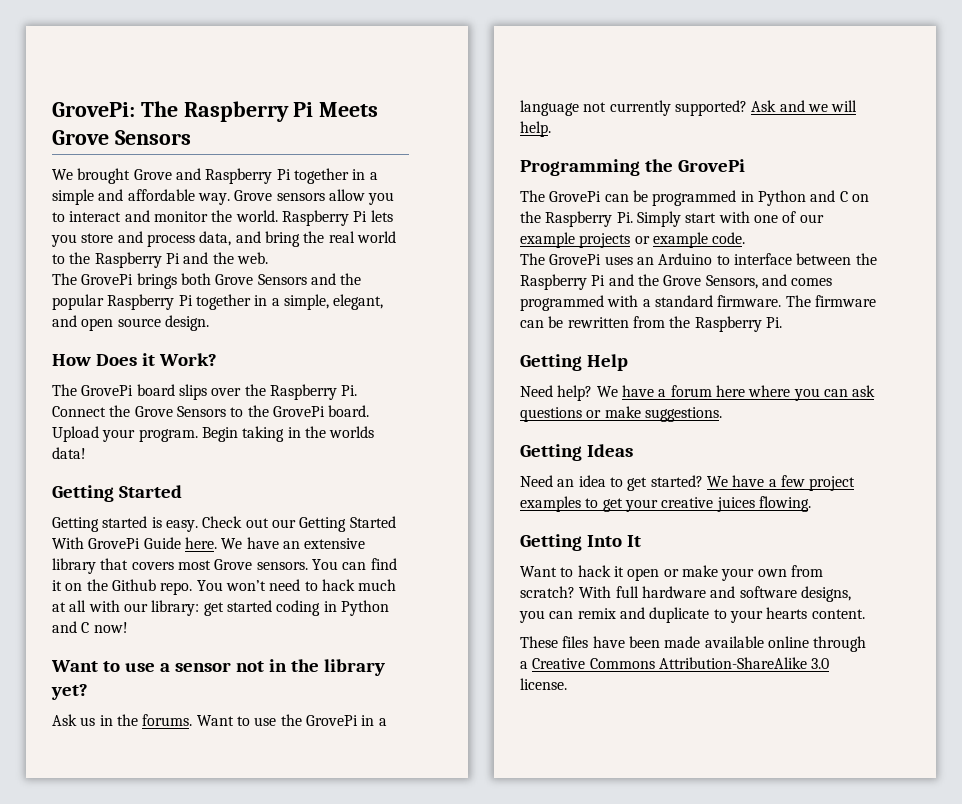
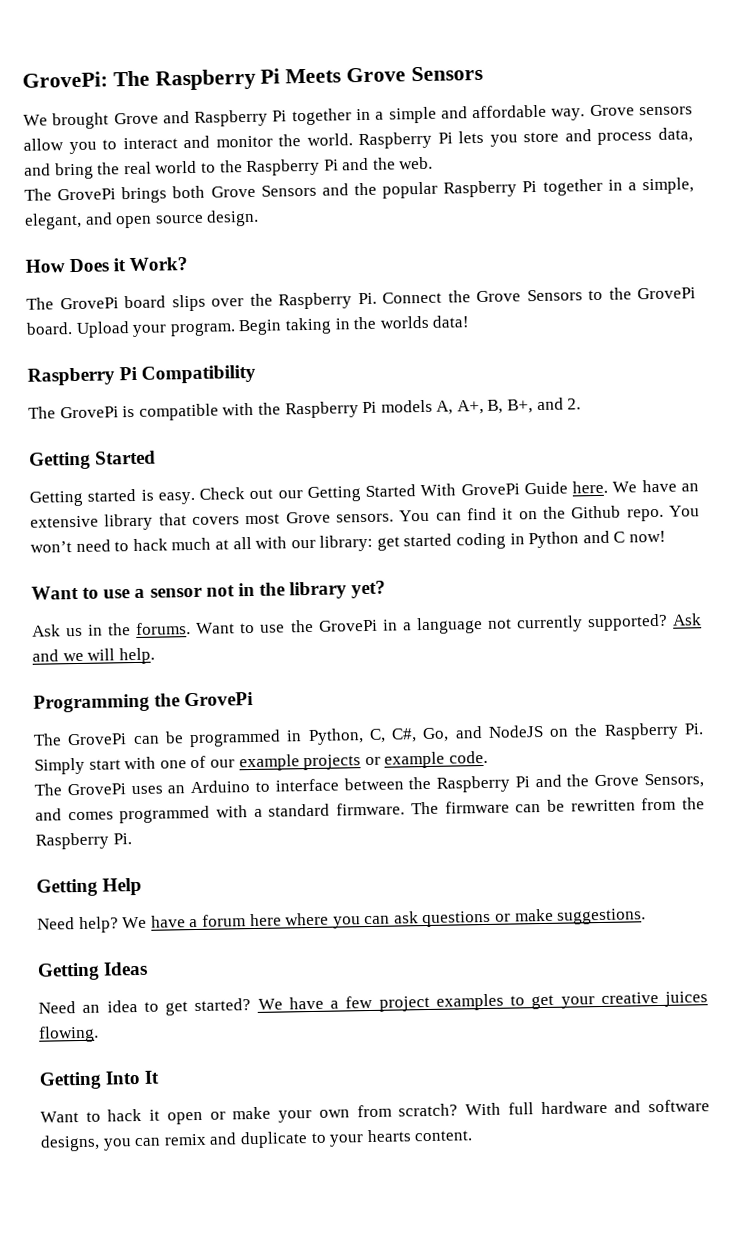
+ Raspberry Pi Compatibility
+ The GrovePi is compatible with the Raspberry Pi models A, A+, B, B+, and 2.
- The GrovePi can be programmed in Python and C on the Raspberry Pi. Simply start with one of our example projects or example code.
+ The GrovePi can be programmed in Python, C, C#, Go, and NodeJS on the Raspberry Pi. Simply start with one of our example projects or example code.
- These files have been made available online through a Creative Commons Attribution-ShareAlike 3.0 license.

